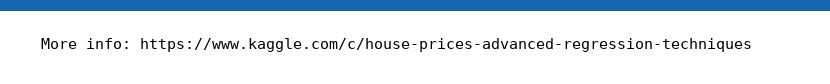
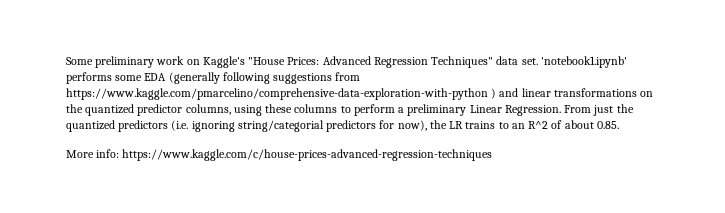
+ Some preliminary work on Kaggle's "House Prices: Advanced Regression Techniques" data set. 'notebook1.ipynb' performs some EDA (generally following suggestions from https://www.kaggle.com/pmarcelino/comprehensive-data-exploration-with-python ) and linear transformations on the quantized predictor columns, using these columns to perform a preliminary Linear Regression. From just the quantized predictors (i.e. ignoring string/categorial predictors for now), the LR trains to an R^2 of about 0.85.

